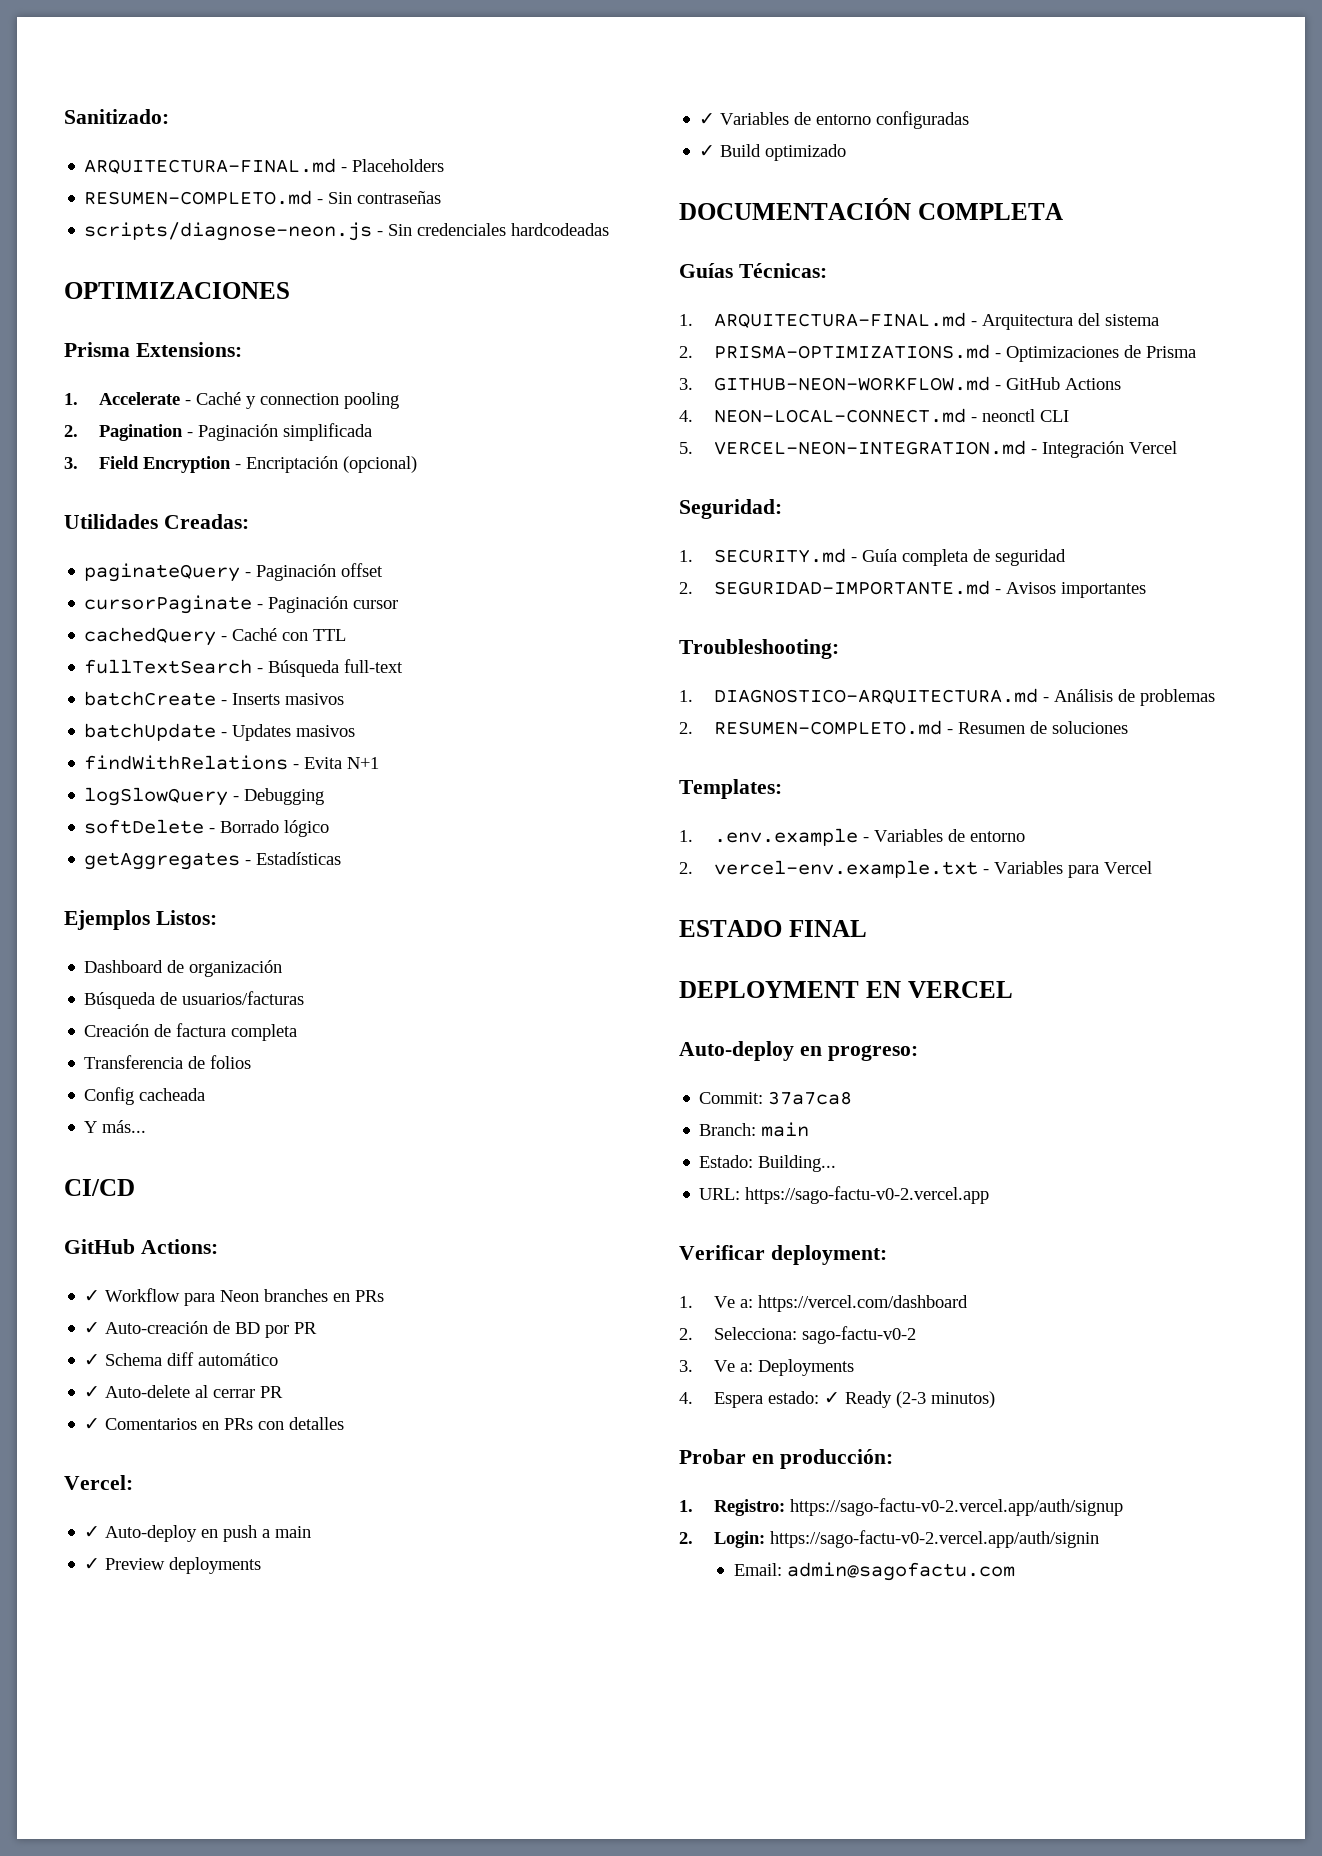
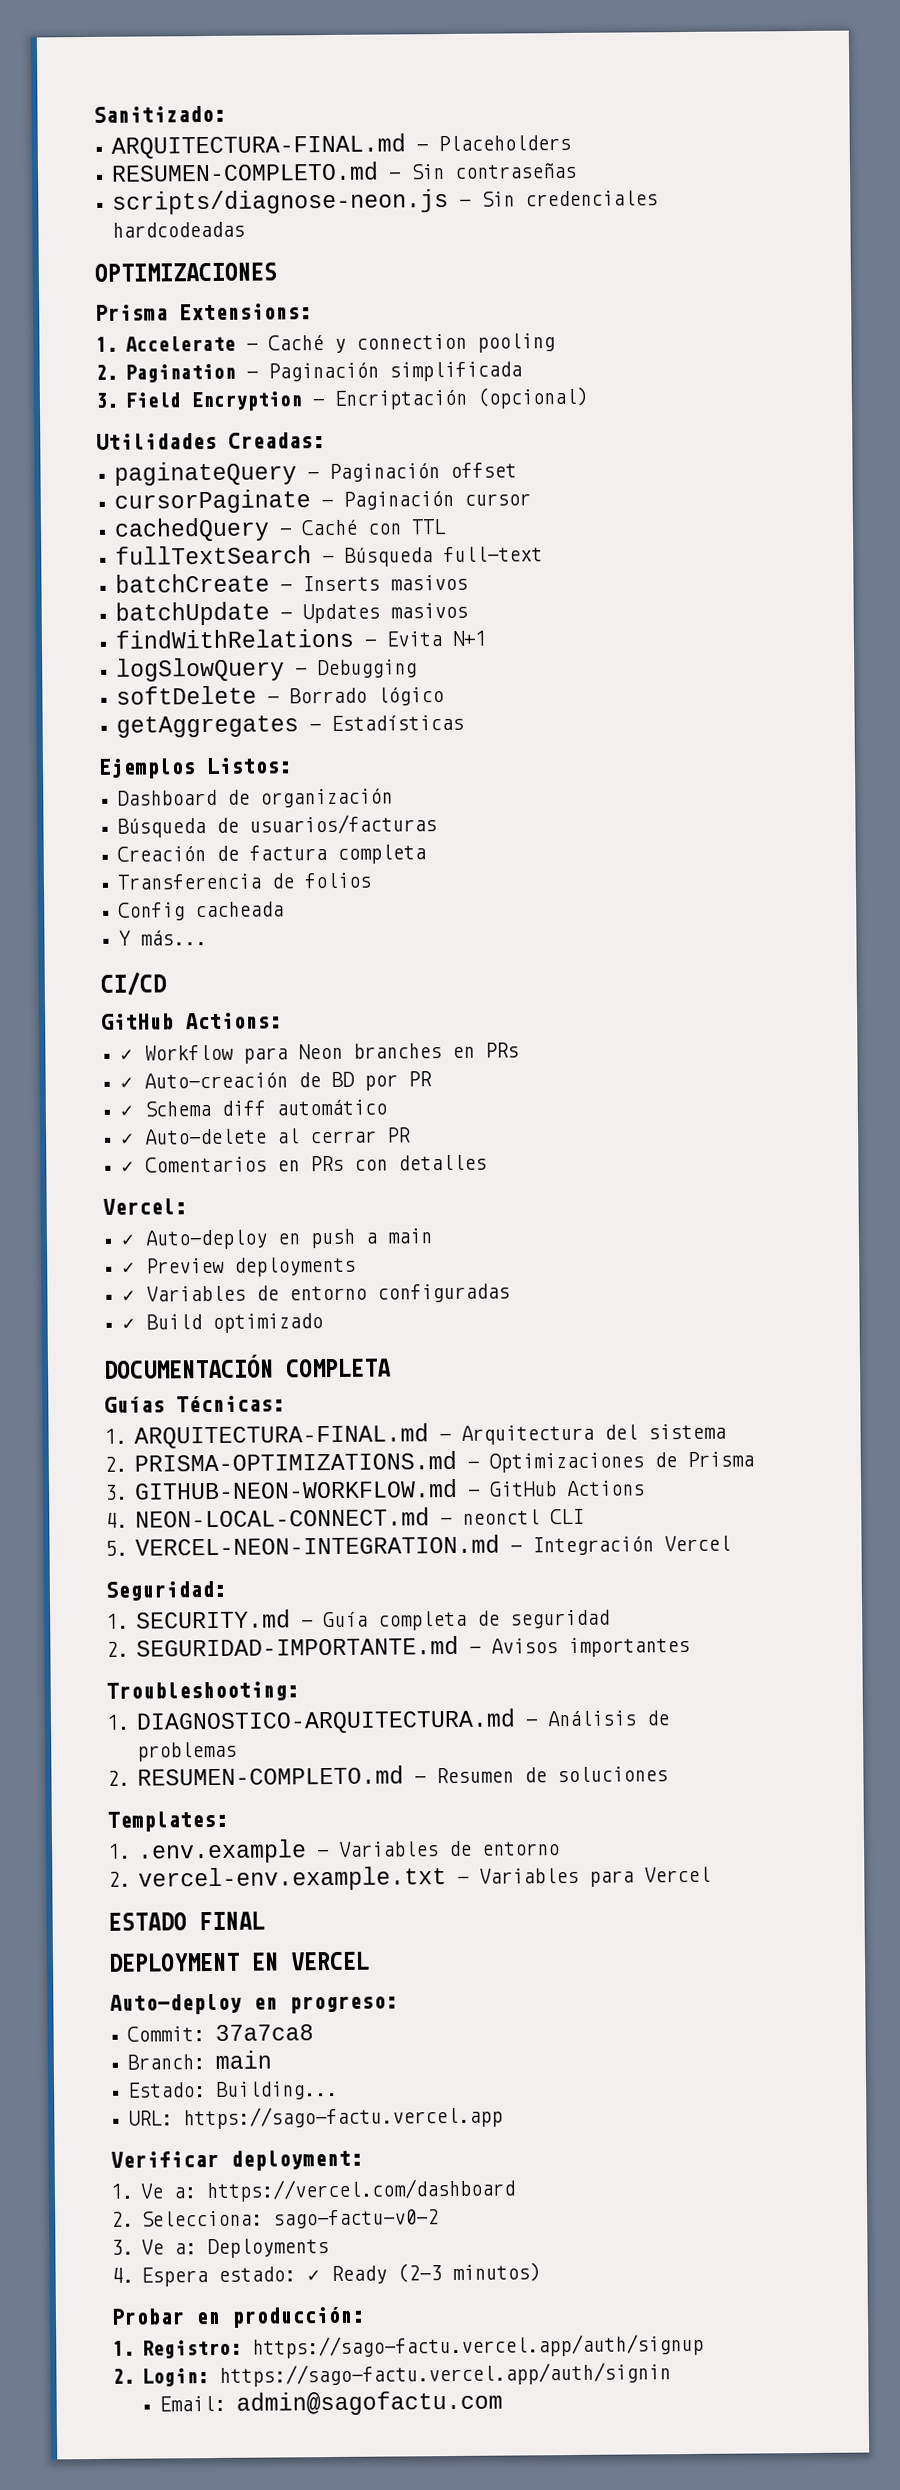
- URL: https://sago-factu-v0-2.vercel.app
+ URL: https://sago-factu.vercel.app
- 1. Registro: https://sago-factu-v0-2.vercel.app/auth/signup
+ 1. Registro: https://sago-factu.vercel.app/auth/signup
- 2. Login: https://sago-factu-v0-2.vercel.app/auth/signin
+ 2. Login: https://sago-factu.vercel.app/auth/signin

